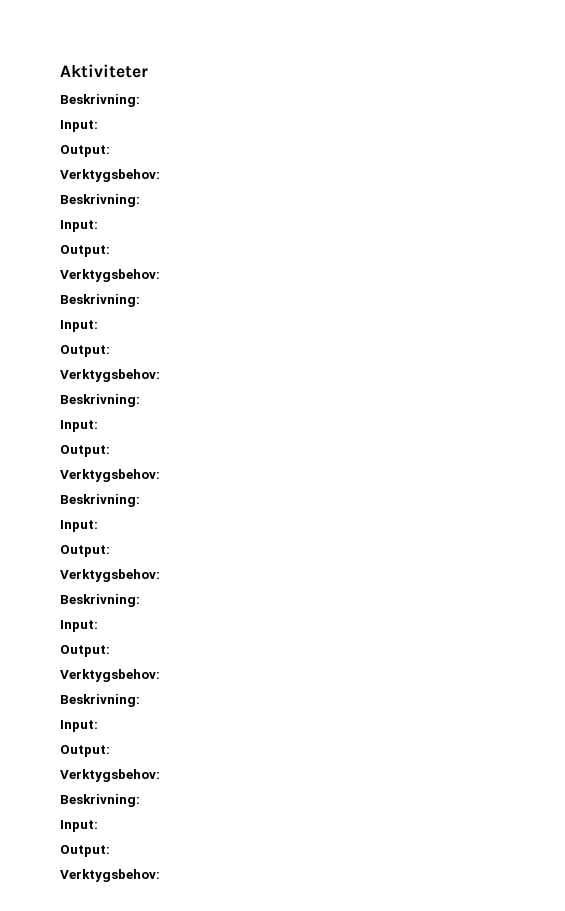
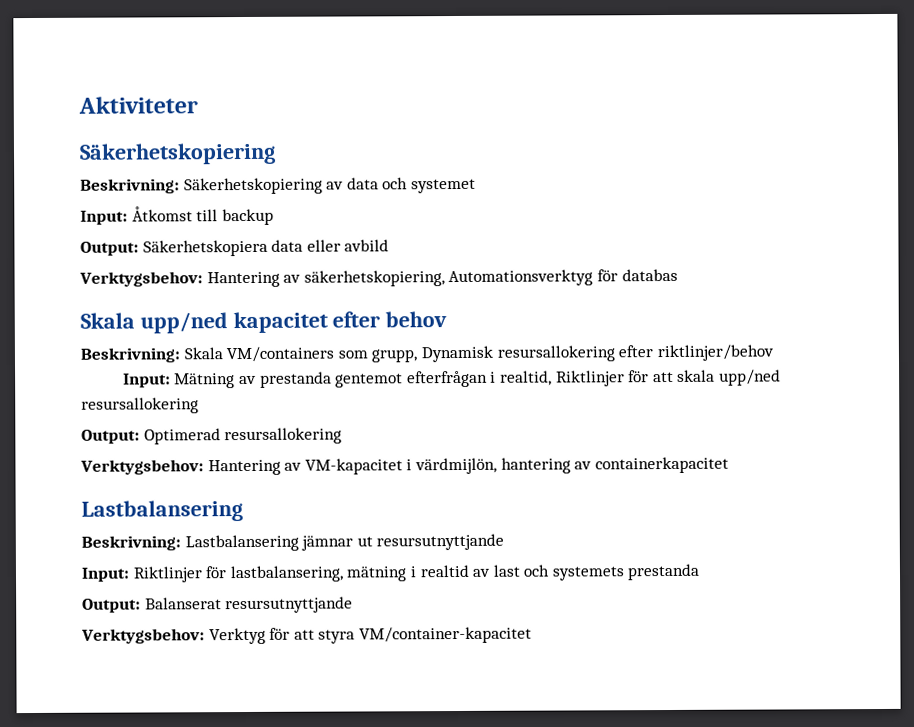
  Aktiviteter
- Beskrivning:
- Input:
- Output:
- Verktygsbehov:
- Beskrivning:
- Input:
- Output:
- Verktygsbehov:
- Beskrivning:
- Input:
- Output:
- Verktygsbehov:
- Beskrivning:
- Input:
- Output:
- Verktygsbehov:
- Beskrivning:
- Input:
- Output:
- Verktygsbehov:
- Beskrivning:
- Input:
- Output:
- Verktygsbehov:
- Beskrivning:
- Input:
- Output:
- Verktygsbehov:
- Beskrivning:
- Input:
- Output:
- Verktygsbehov:
+ Säkerhetskopiering
+ Beskrivning: Säkerhetskopiering av data och systemet
+ Input: Åtkomst till backup
+ Output: Säkerhetskopiera data eller avbild
+ Verktygsbehov: Hantering av säkerhetskopiering, Automationsverktyg för databas
+ Skala upp/ned kapacitet efter behov
+ Beskrivning: Skala VM/containers som grupp, Dynamisk resursallokering efter riktlinjer/behov
+ Input: Mätning av prestanda gentemot efterfrågan i realtid, Riktlinjer för att skala upp/ned resursallokering
+ Output: Optimerad resursallokering
+ Verktygsbehov: Hantering av VM-kapacitet i värdmijlön, hantering av containerkapacitet
+ Lastbalansering
+ Beskrivning: Lastbalansering jämnar ut resursutnyttjande
+ Input: Riktlinjer för lastbalansering, mätning i realtid av last och systemets prestanda
+ Output: Balanserat resursutnyttjande
+ Verktygsbehov: Verktyg för att styra VM/container-kapacitet

